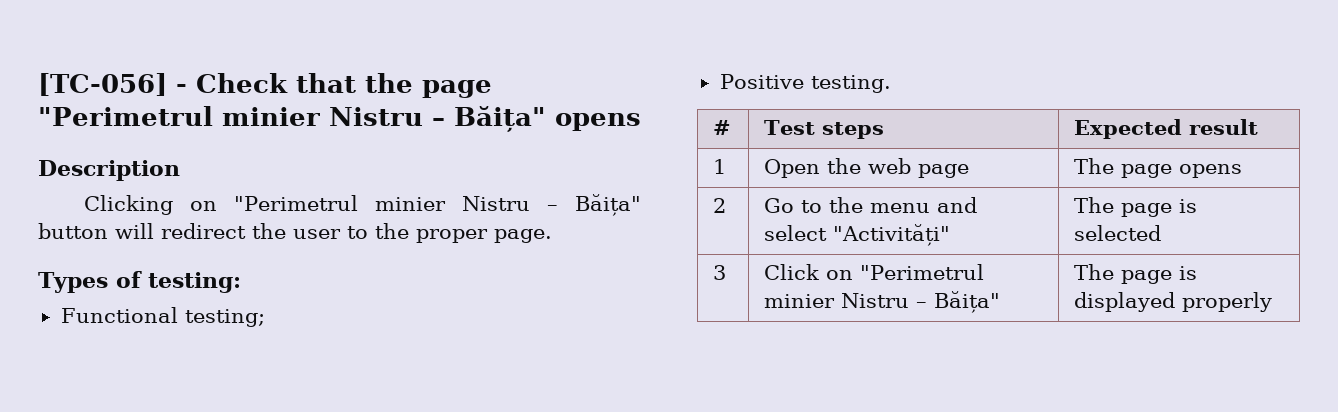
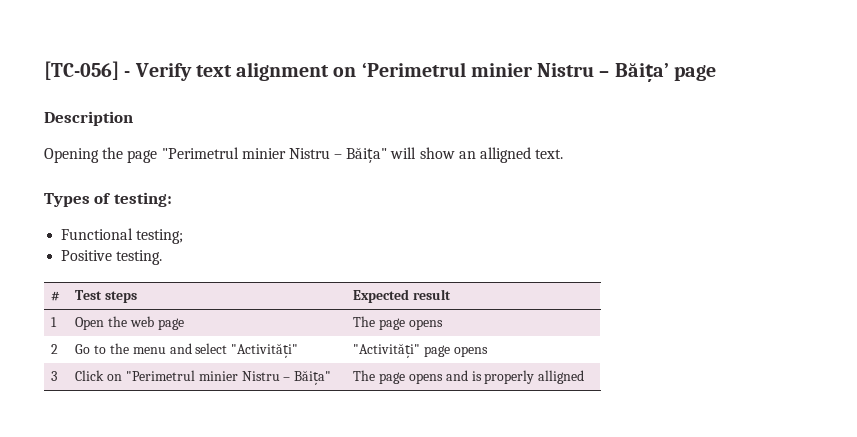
- [TC-056] - Check that the page "Perimetrul minier Nistru – Băița" opens
+ [TC-056] - Verify text alignment on ‘Perimetrul minier Nistru – Băița’ page
  Description
- Clicking on "Perimetrul minier Nistru – Băița" button will redirect the user to the proper page.
+ Opening the page "Perimetrul minier Nistru – Băița" will show an alligned text.
- 2 | Go to the menu and select "Activități" | The page is selected
+ 2 | Go to the menu and select "Activități" | "Activități" page opens
- 3 | Click on "Perimetrul minier Nistru – Băița" | The page is displayed properly
+ 3 | Click on "Perimetrul minier Nistru – Băița" | The page opens and is properly alligned

